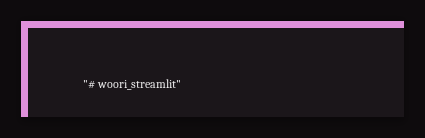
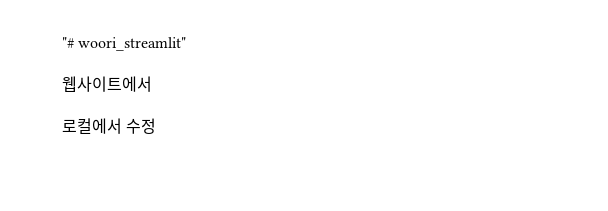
+ 웹사이트에서
+ 로컬에서 수정

